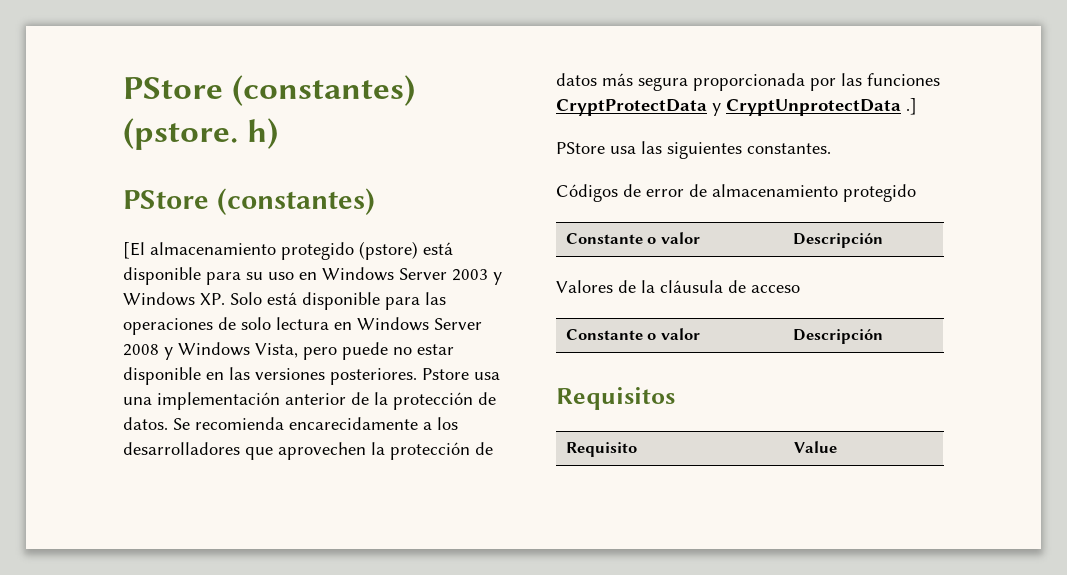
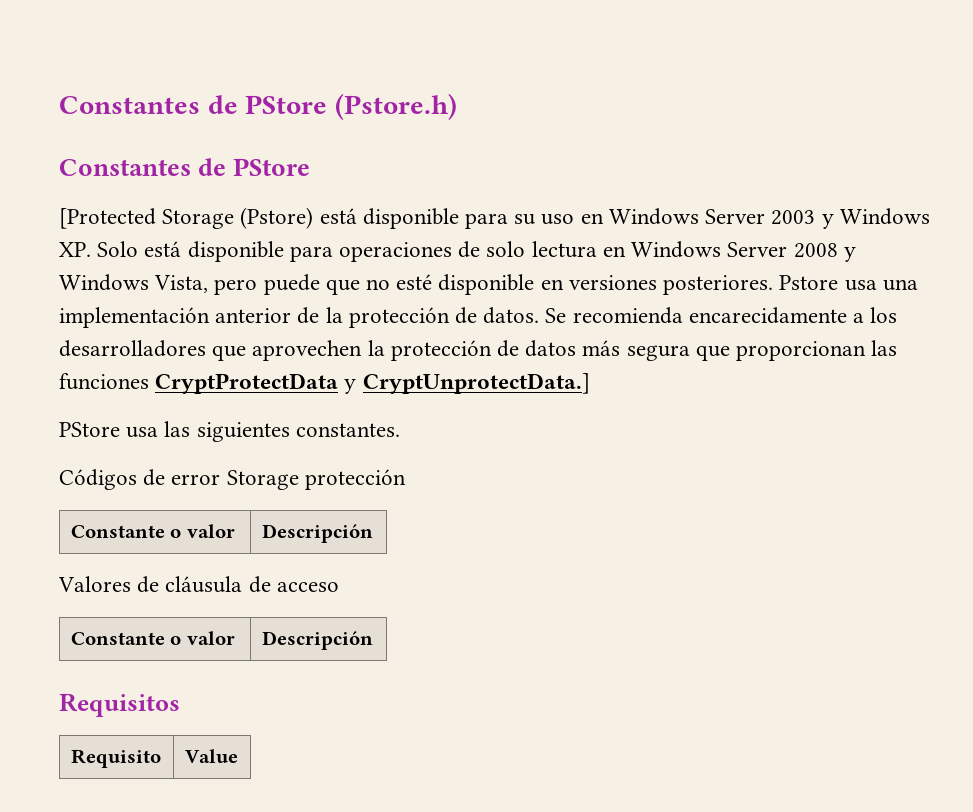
- PStore (constantes) (pstore. h)
- PStore (constantes)
- [El almacenamiento protegido (pstore) está disponible para su uso en Windows Server 2003 y Windows XP. Solo está disponible para las operaciones de solo lectura en Windows Server 2008 y Windows Vista, pero puede no estar disponible en las versiones posteriores.
+ Constantes de PStore (Pstore.h)
+ Constantes de PStore
+ [Protected Storage (Pstore) está disponible para su uso en Windows Server 2003 y Windows XP. Solo está disponible para operaciones de solo lectura en Windows Server 2008 y Windows Vista, pero puede que no esté disponible en versiones posteriores.
- Se recomienda encarecidamente a los desarrolladores que aprovechen la protección de datos más segura proporcionada por las funciones CryptProtectData y CryptUnprotectData .]
+ Se recomienda encarecidamente a los desarrolladores que aprovechen la protección de datos más segura que proporcionan las funciones CryptProtectData y CryptUnprotectData.]
- Códigos de error de almacenamiento protegido
+ Códigos de error Storage protección
- Valores de la cláusula de acceso
+ Valores de cláusula de acceso

